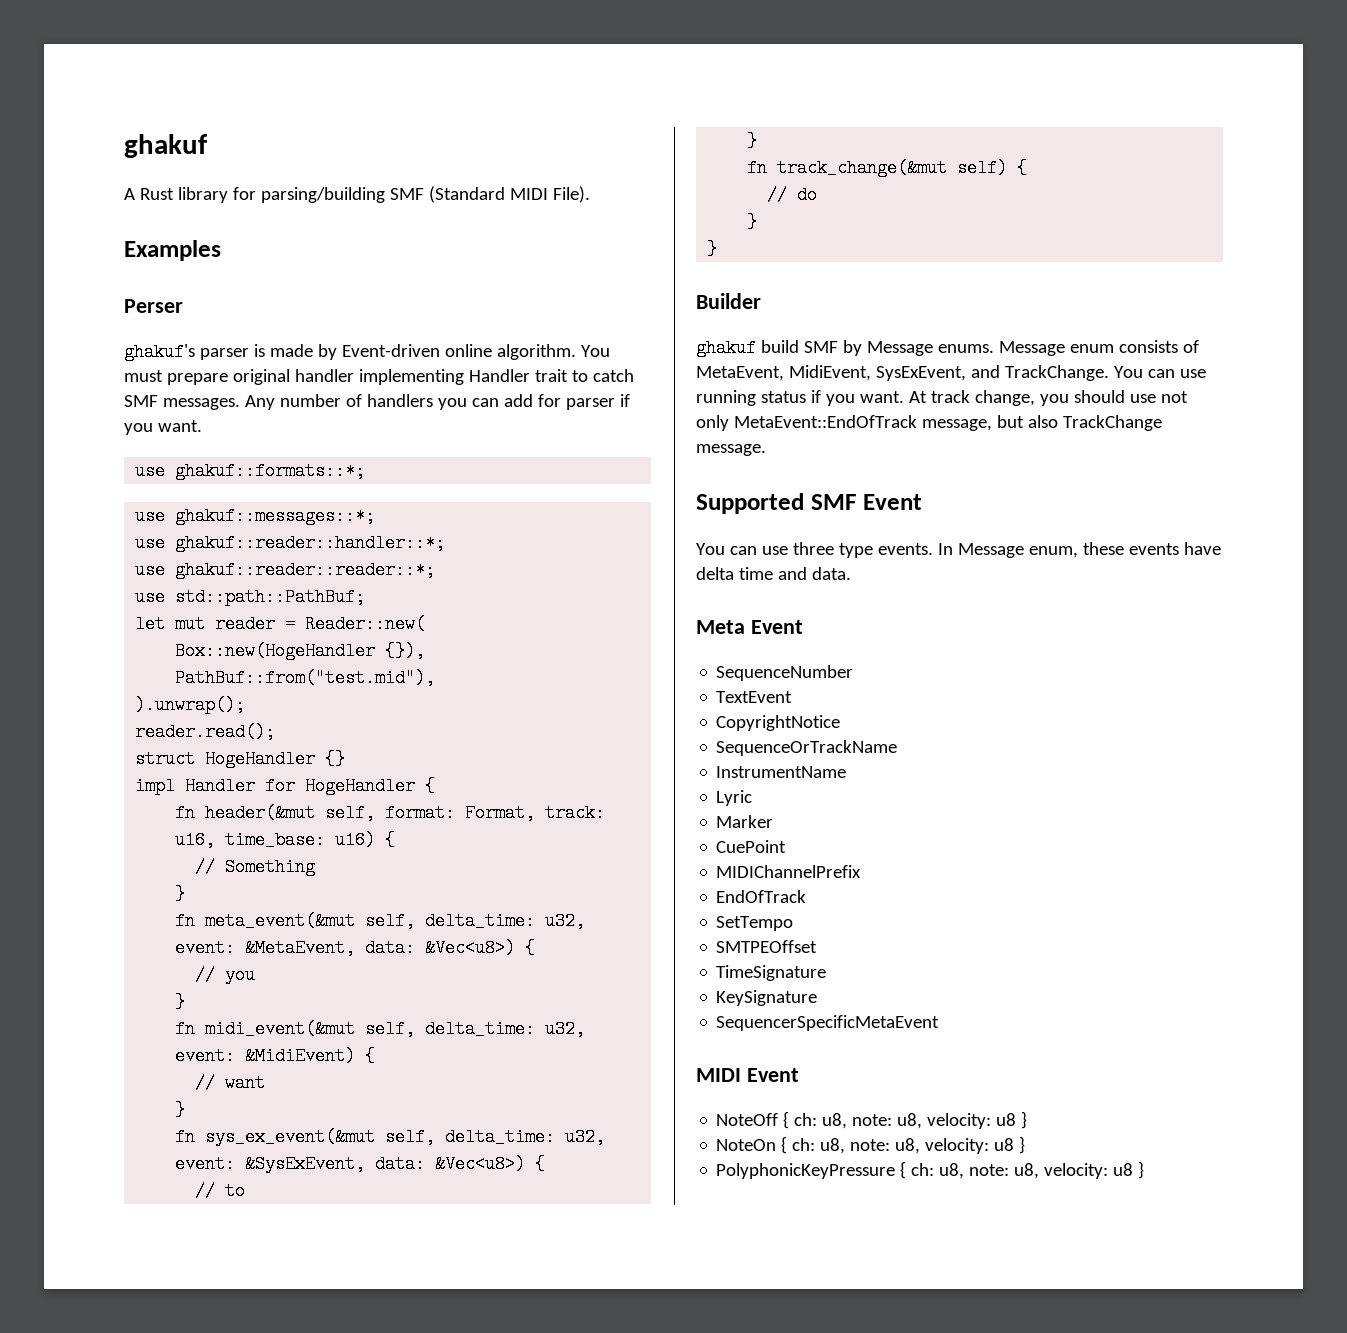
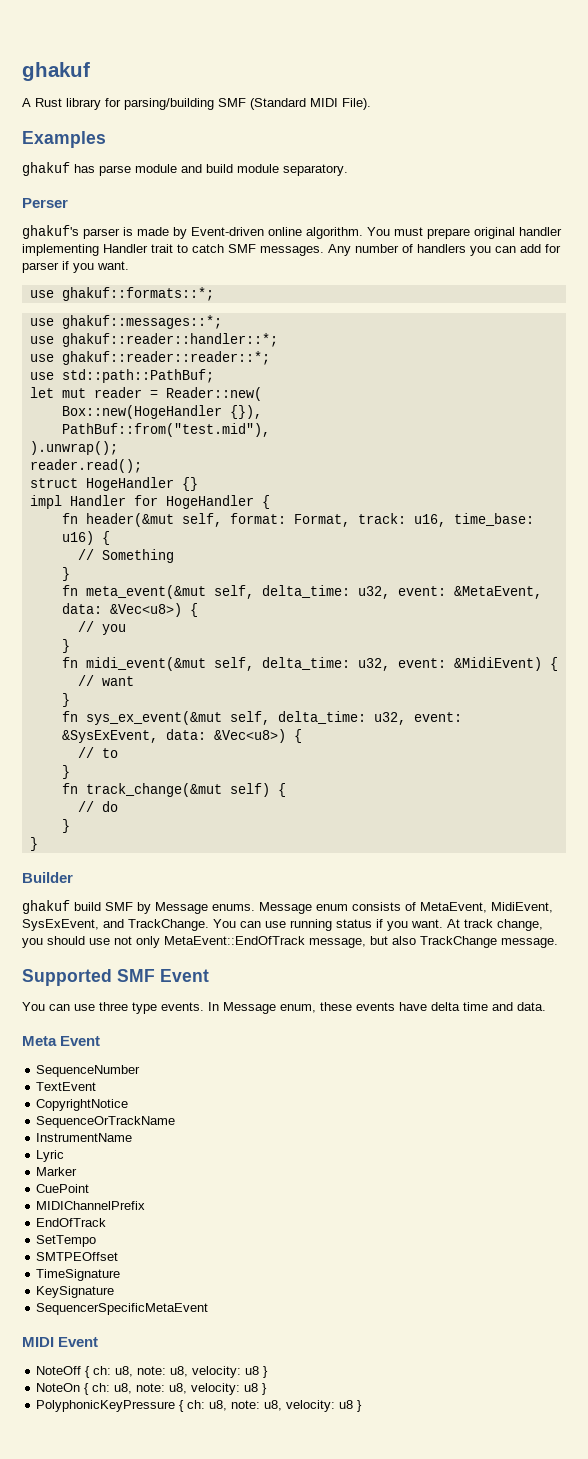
+ ghakuf has parse module and build module separatory.

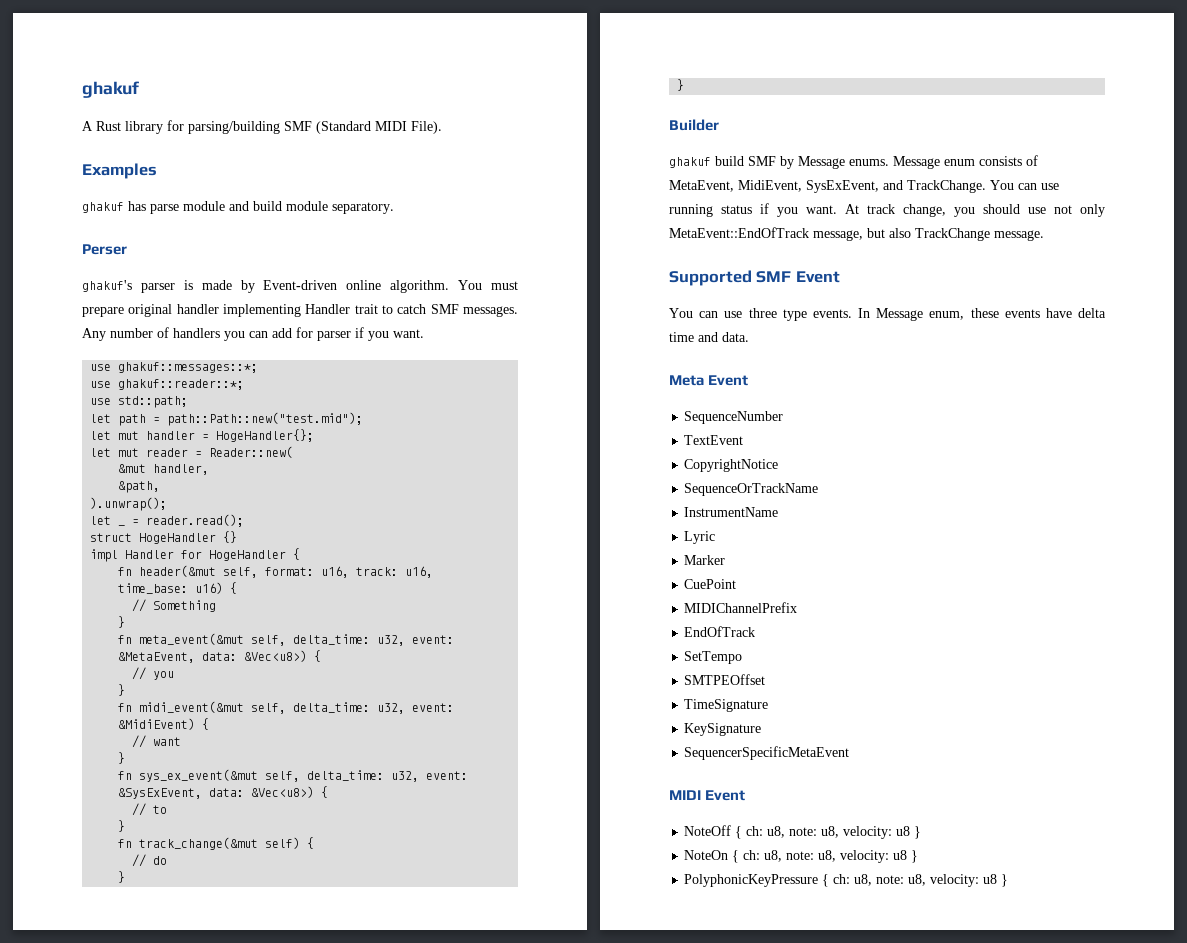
- use ghakuf::formats::*;
- use ghakuf::reader::handler::*;
- use ghakuf::reader::reader::*;
- use std::path::PathBuf;
+ use ghakuf::reader::*;
+ use std::path;
+ let path = path::Path::new("test.mid");
+ let mut handler = HogeHandler{};
- Box::new(HogeHandler {}),
- PathBuf::from("test.mid"),
+ &mut handler,
+ &path,
  ).unwrap();
- reader.read();
+ let _ = reader.read();
- fn header(&mut self, format: Format, track: u16, time_base: u16) {
+ fn header(&mut self, format: u16, track: u16, time_base: u16) {

